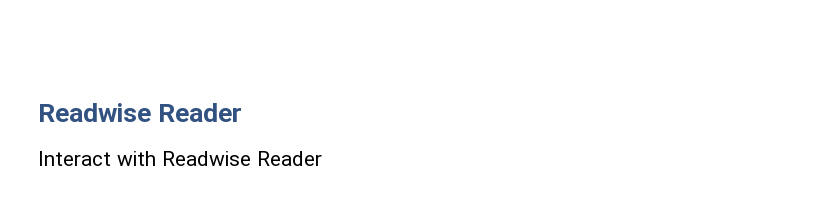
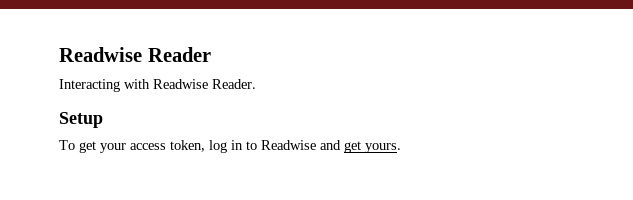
- Interact with Readwise Reader
+ Interacting with Readwise Reader.
+ Setup
+ To get your access token, log in to Readwise and get yours.

